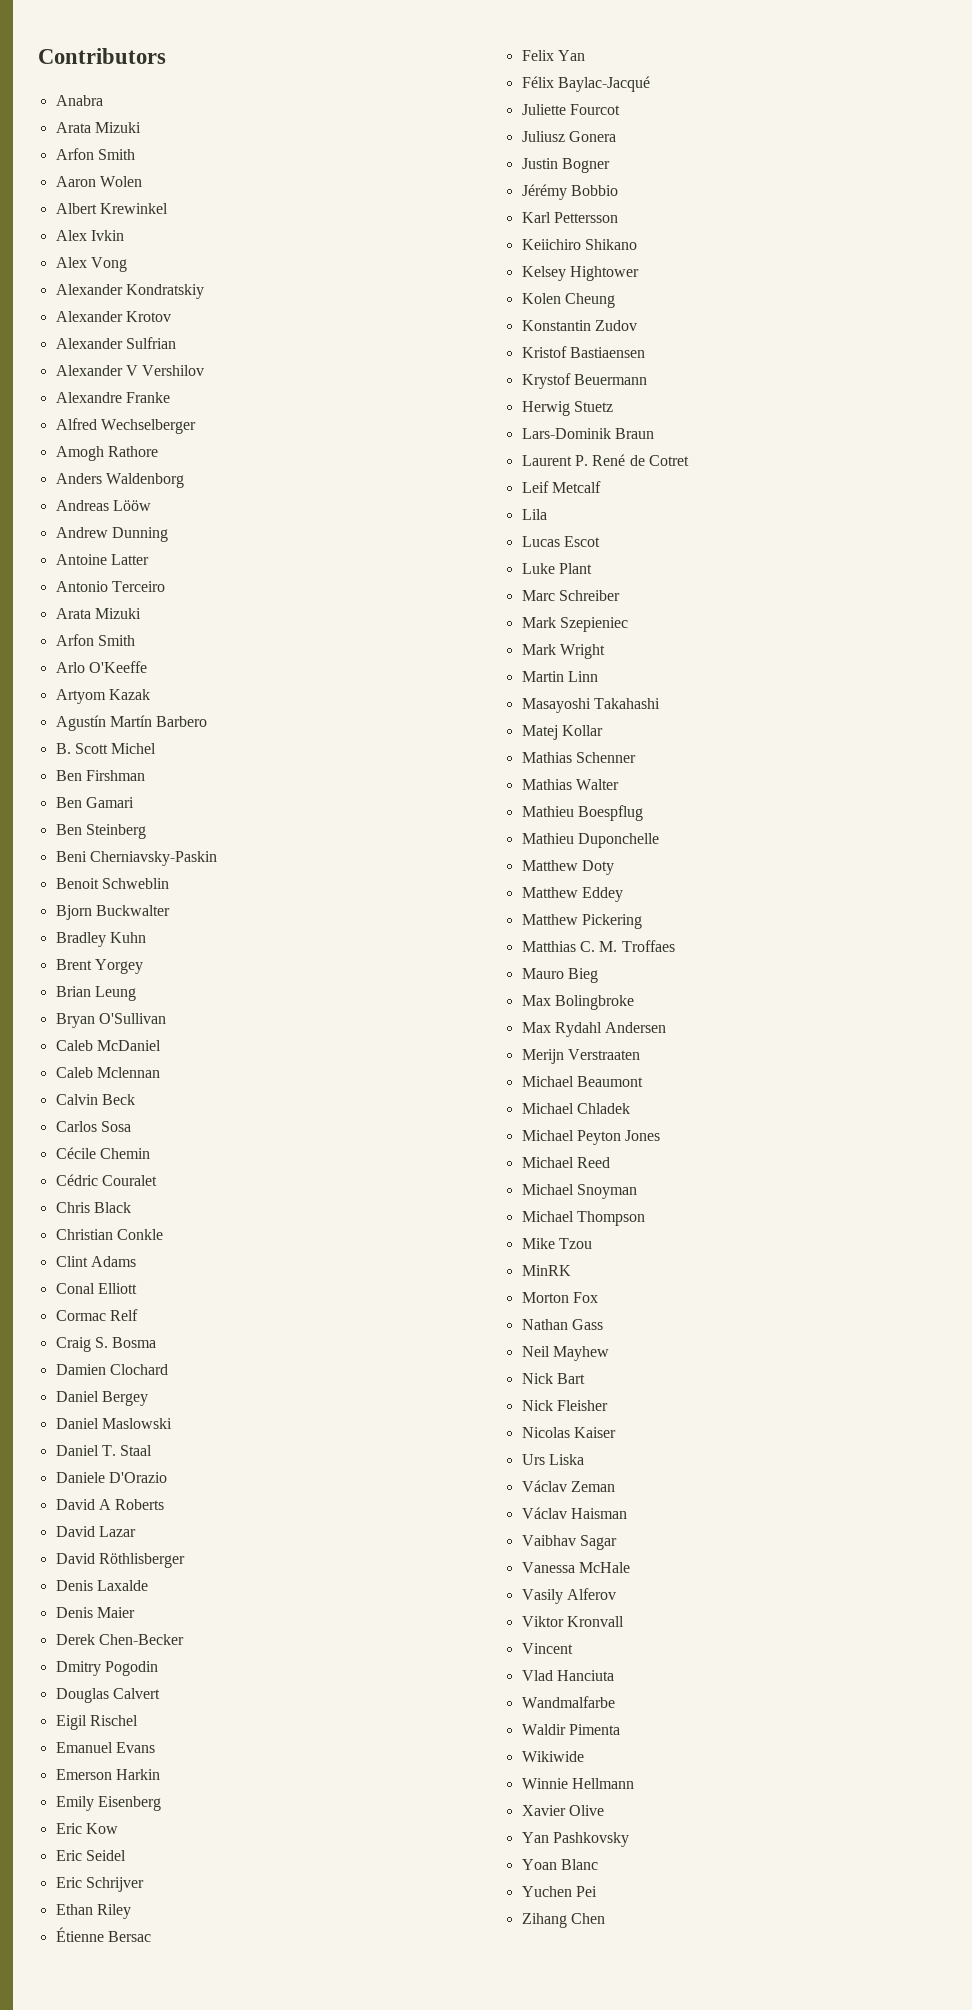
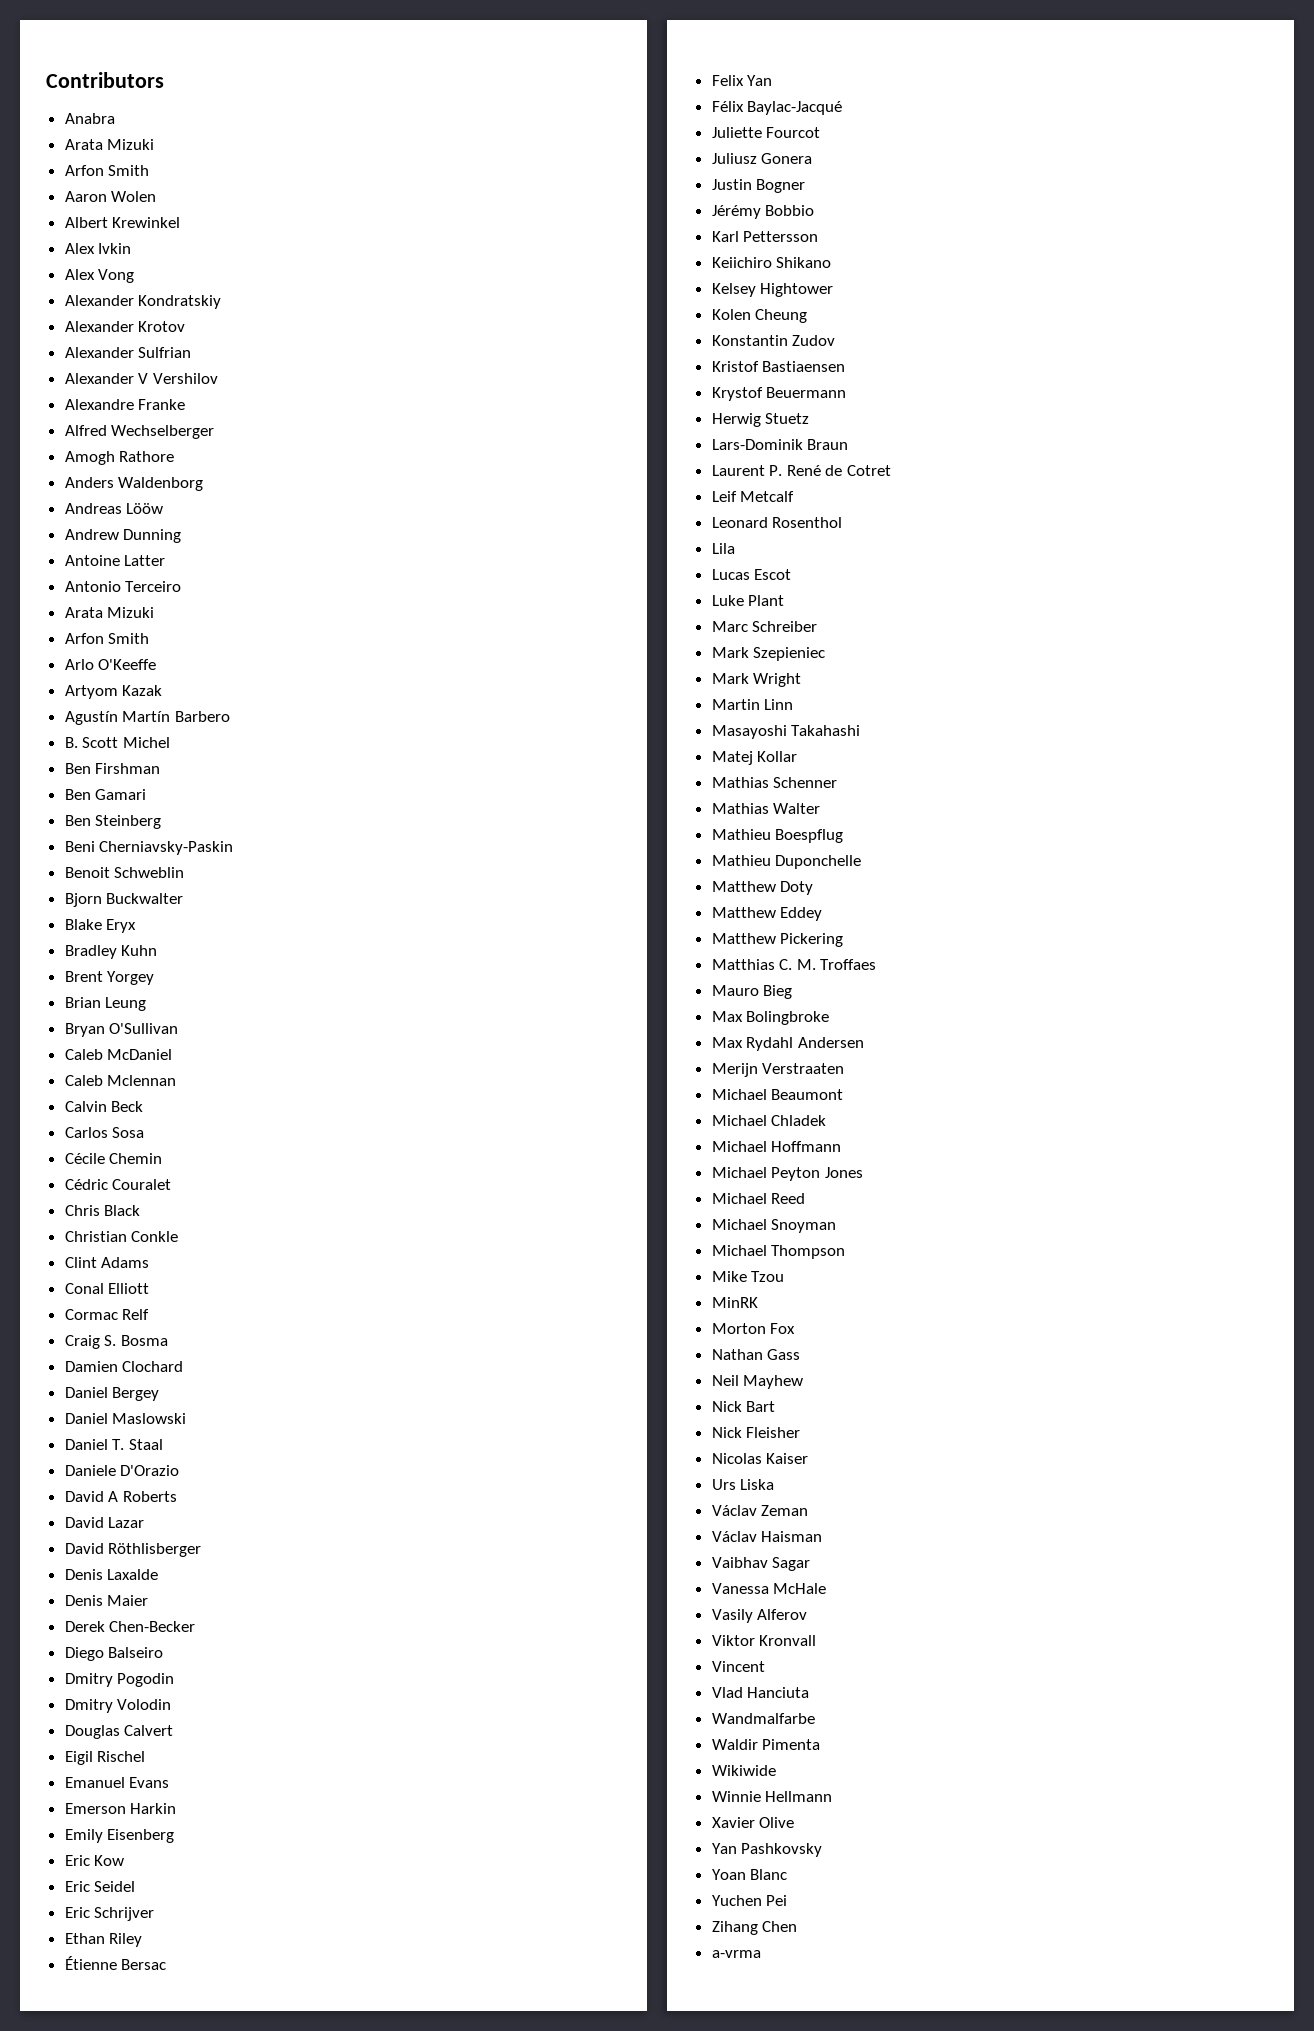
+ Blake Eryx
+ Diego Balseiro
+ Dmitry Volodin
+ Leonard Rosenthol
+ Michael Hoffmann
+ a-vrma

